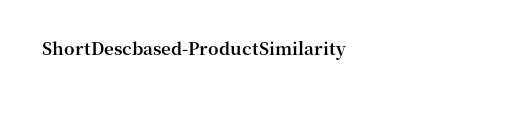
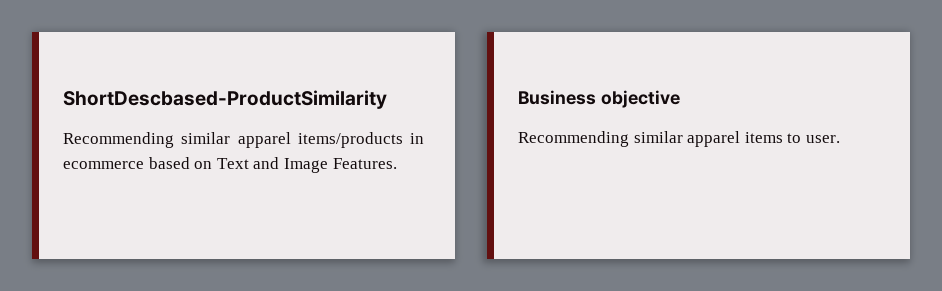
+ Recommending similar apparel items/products in ecommerce based on Text and Image Features.
+ Business objective
+ Recommending similar apparel items to user.

